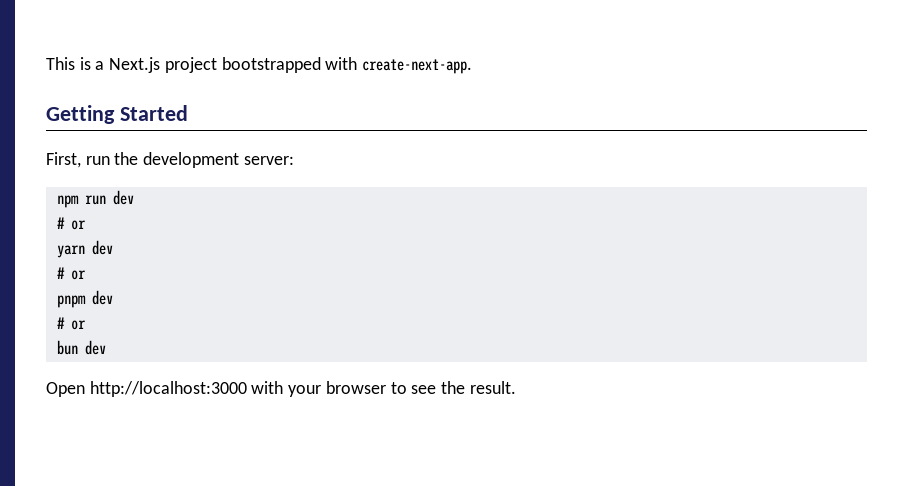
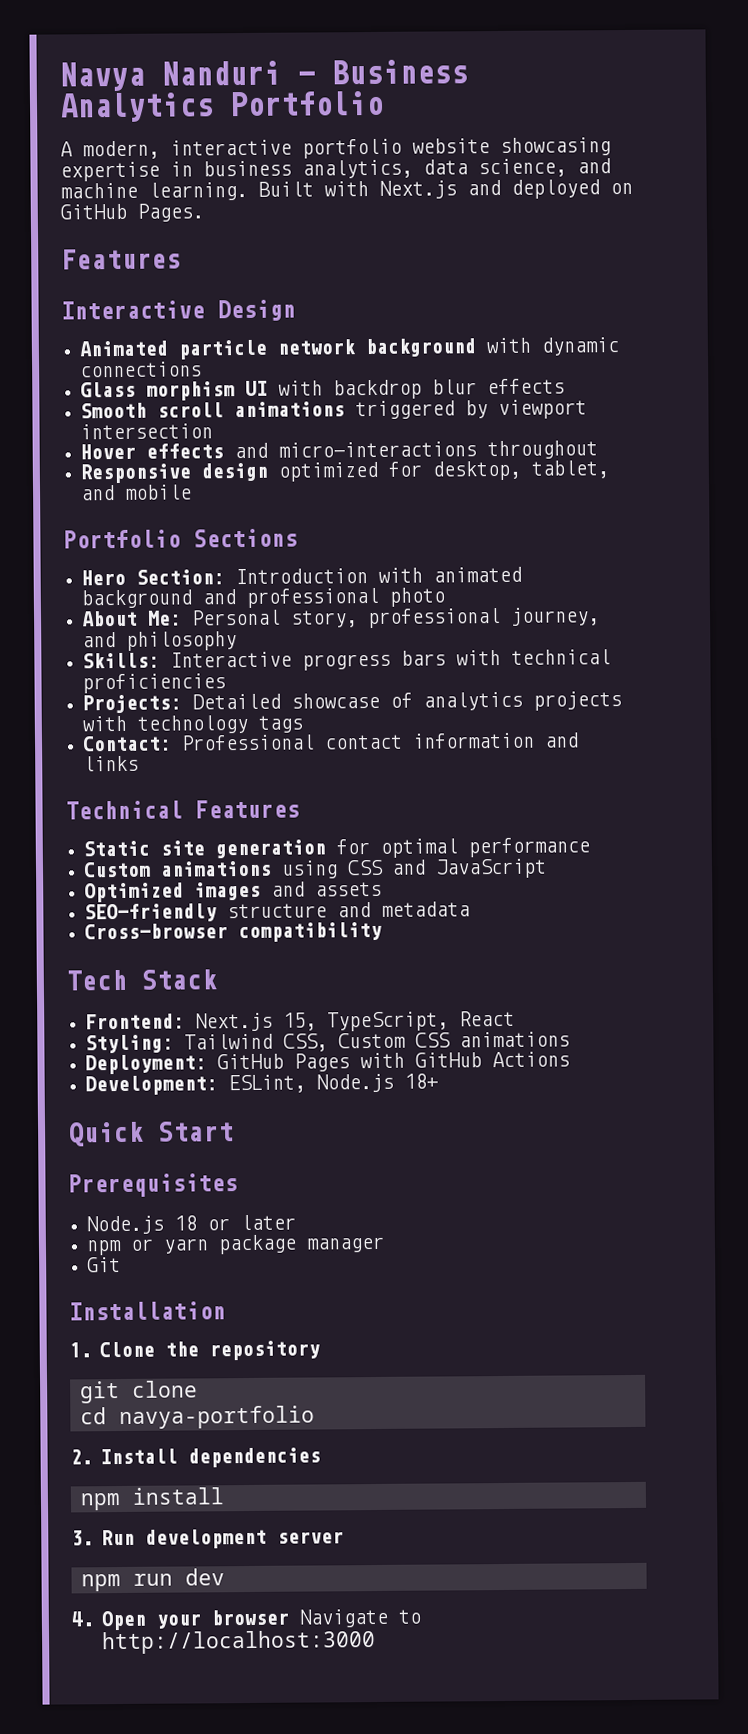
- This is a Next.js project bootstrapped with create-next-app.
- Getting Started
- First, run the development server:
+ Navya Nanduri - Business Analytics Portfolio
+ A modern, interactive portfolio website showcasing expertise in business analytics, data science, and machine learning. Built with Next.js and deployed on GitHub Pages.
+ Features
+ Interactive Design
+ Animated particle network background with dynamic connections
+ Glass morphism UI with backdrop blur effects
+ Smooth scroll animations triggered by viewport intersection
+ Hover effects and micro-interactions throughout
+ Responsive design optimized for desktop, tablet, and mobile
+ Portfolio Sections
+ Hero Section: Introduction with animated background and professional photo
+ About Me: Personal story, professional journey, and philosophy
+ Skills: Interactive progress bars with technical proficiencies
+ Projects: Detailed showcase of analytics projects with technology tags
+ Contact: Professional contact information and links
+ Technical Features
+ Static site generation for optimal performance
+ Custom animations using CSS and JavaScript
+ Optimized images and assets
+ SEO-friendly structure and metadata
+ Cross-browser compatibility
+ Tech Stack
+ Frontend: Next.js 15, TypeScript, React
+ Styling: Tailwind CSS, Custom CSS animations
+ Deployment: GitHub Pages with GitHub Actions
+ Development: ESLint, Node.js 18+
+ Quick Start
+ Prerequisites
+ Node.js 18 or later
+ npm or yarn package manager
+ Git
+ Installation
+ 1. Clone the repository
+ git clone
+ cd navya-portfolio
+ 2. Install dependencies
+ npm install
+ 3. Run development server
  npm run dev
- # or
- yarn dev
- # or
- pnpm dev
- # or
- bun dev
- Open http://localhost:3000 with your browser to see the result.
+ 4. Open your browser Navigate to http://localhost:3000

